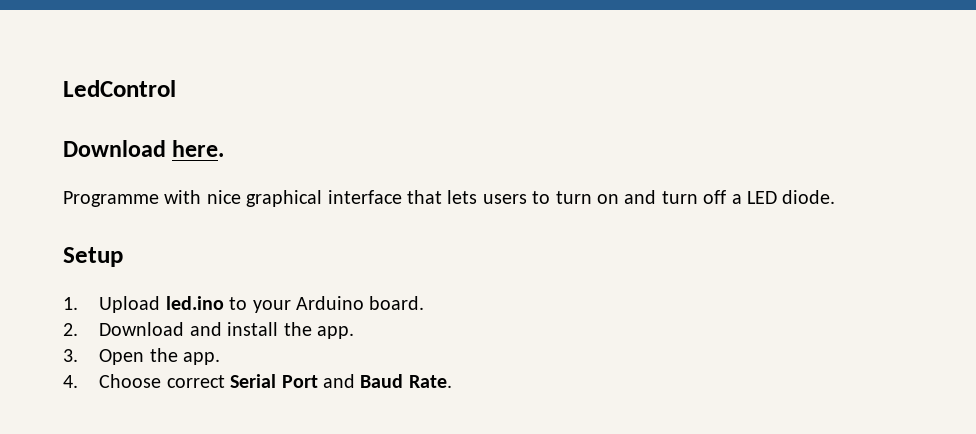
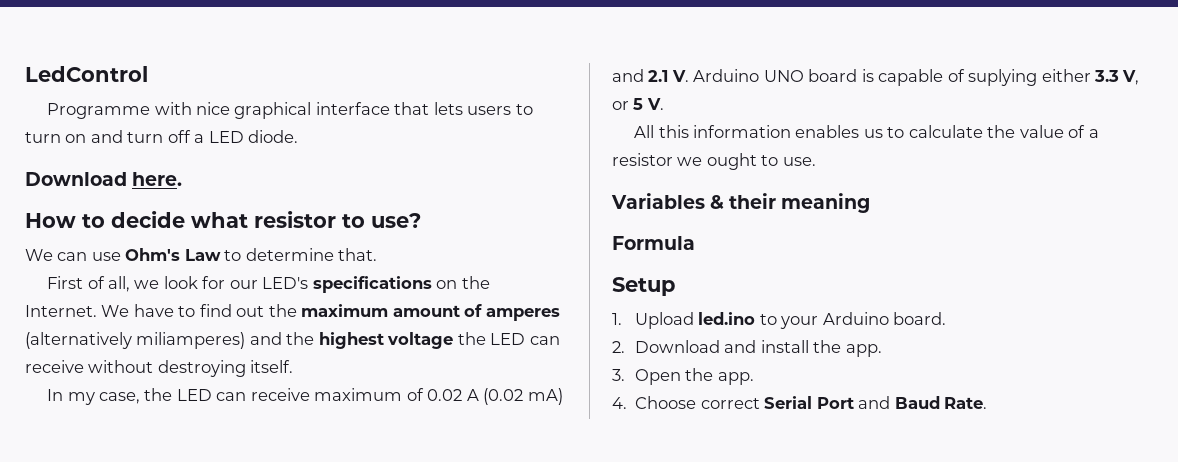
- Download here.
+ Download here.
+ How to decide what resistor to use?
+ We can use Ohm's Law to determine that.
+ First of all, we look for our LED's specifications on the Internet. We have to find out the maximum amount of amperes (alternatively miliamperes) and the highest voltage the LED can receive without destroying itself.
+ In my case, the LED can receive maximum of 0.02 A (0.02 mA) and 2.1 V. Arduino UNO board is capable of suplying either 3.3 V, or 5 V.
+ All this information enables us to calculate the value of a resistor we ought to use.
+ Variables & their meaning
+ Formula

